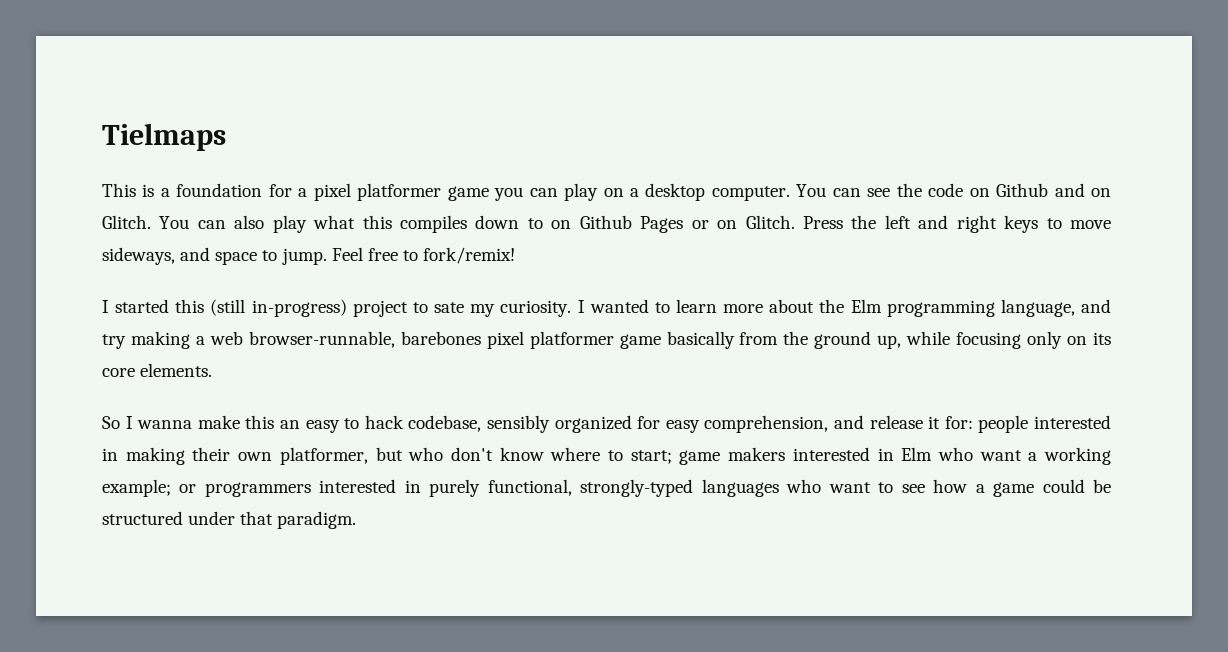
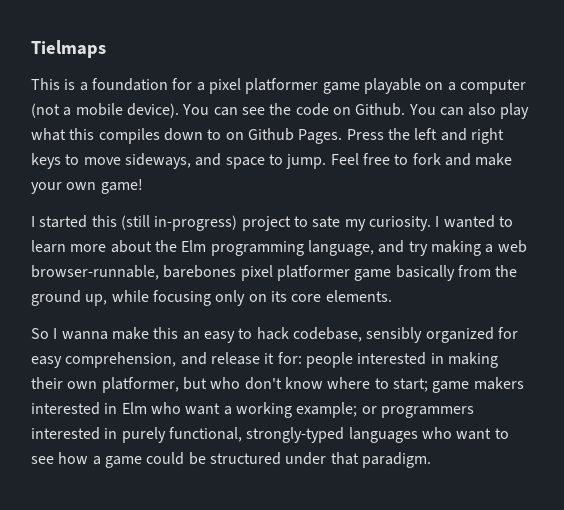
- This is a foundation for a pixel platformer game you can play on a desktop computer.
+ This is a foundation for a pixel platformer game playable on a computer (not a mobile device).
- You can see the code on Github and on Glitch.
+ You can see the code on Github.
- You can also play what this compiles down to on Github Pages or on Glitch.
+ You can also play what this compiles down to on Github Pages.
- Feel free to fork/remix!
+ Feel free to fork and make your own game!

